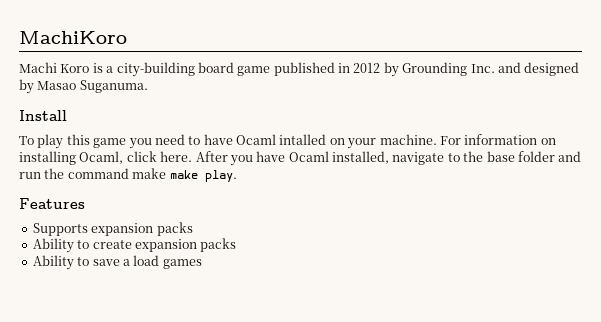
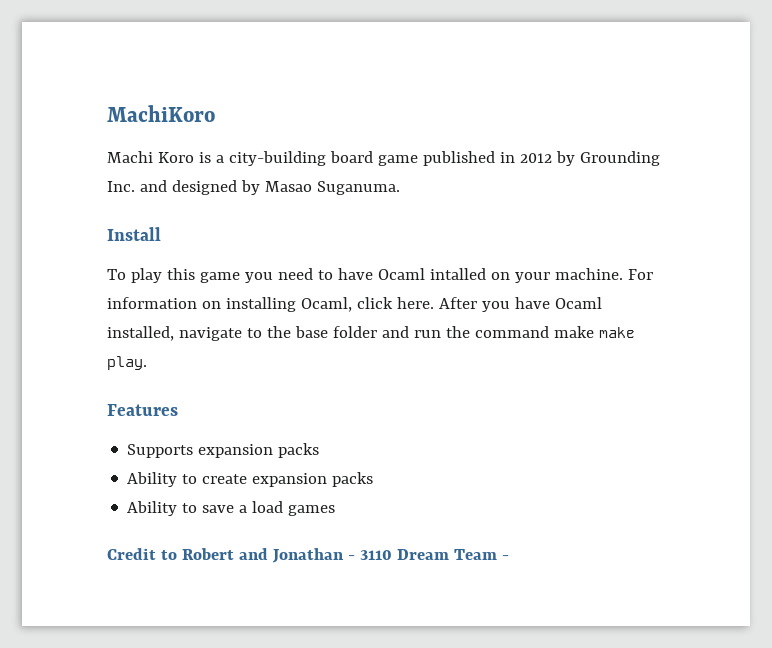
+ Credit to Robert and Jonathan - 3110 Dream Team -

